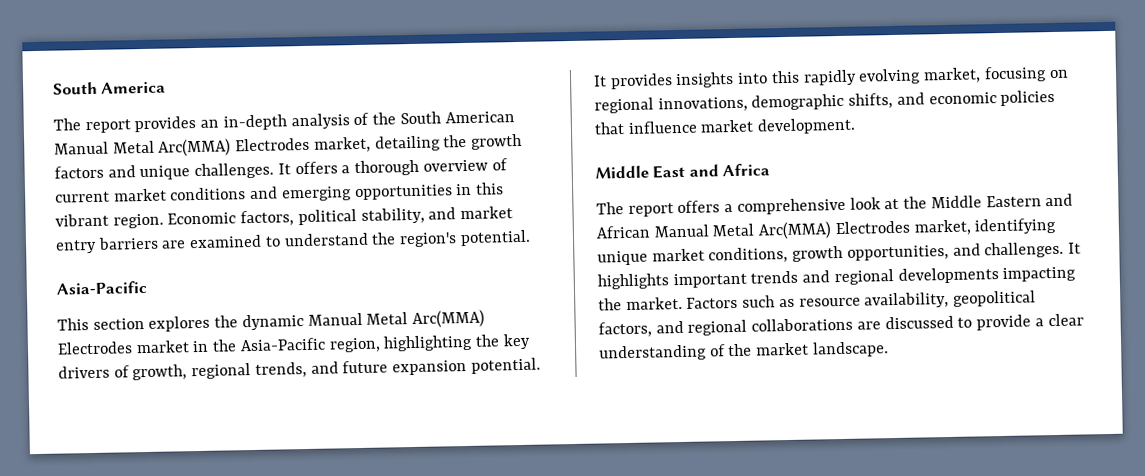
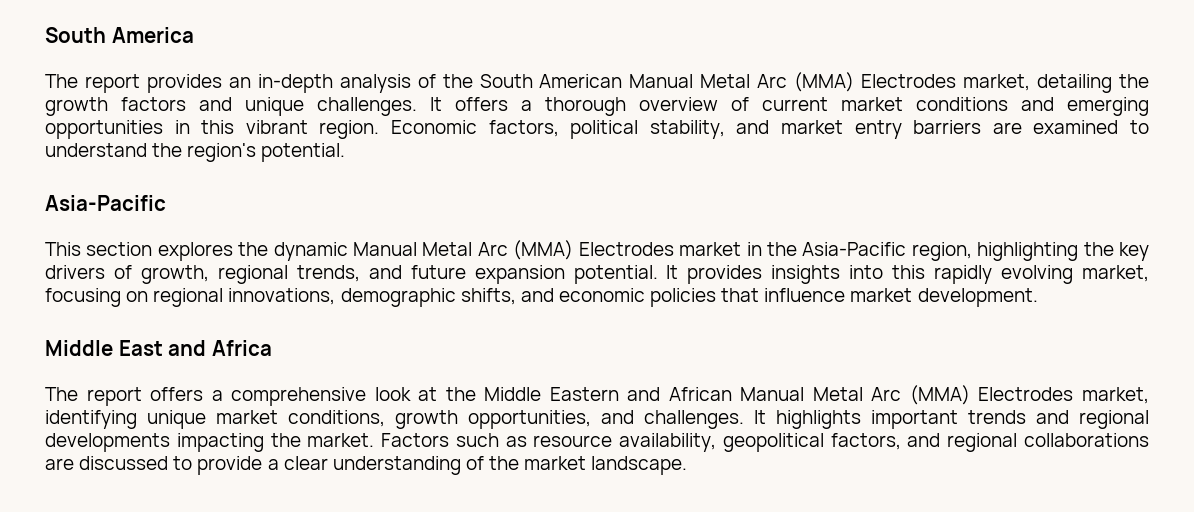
- The report provides an in-depth analysis of the South American Manual Metal Arc(MMA) Electrodes market, detailing the growth factors and unique challenges.
+ The report provides an in-depth analysis of the South American Manual Metal Arc (MMA) Electrodes market, detailing the growth factors and unique challenges.
- This section explores the dynamic Manual Metal Arc(MMA) Electrodes market in the Asia-Pacific region, highlighting the key drivers of growth, regional trends, and future expansion potential.
+ This section explores the dynamic Manual Metal Arc (MMA) Electrodes market in the Asia-Pacific region, highlighting the key drivers of growth, regional trends, and future expansion potential.
- The report offers a comprehensive look at the Middle Eastern and African Manual Metal Arc(MMA) Electrodes market, identifying unique market conditions, growth opportunities, and challenges.
+ The report offers a comprehensive look at the Middle Eastern and African Manual Metal Arc (MMA) Electrodes market, identifying unique market conditions, growth opportunities, and challenges.

